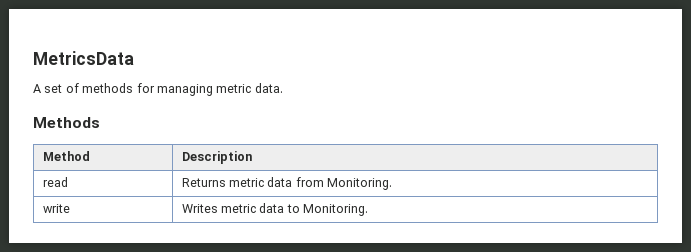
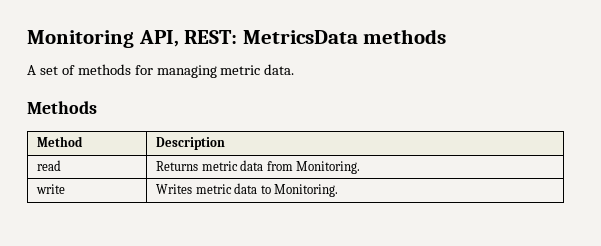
- MetricsData
+ Monitoring API, REST: MetricsData methods

